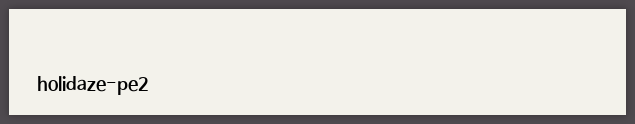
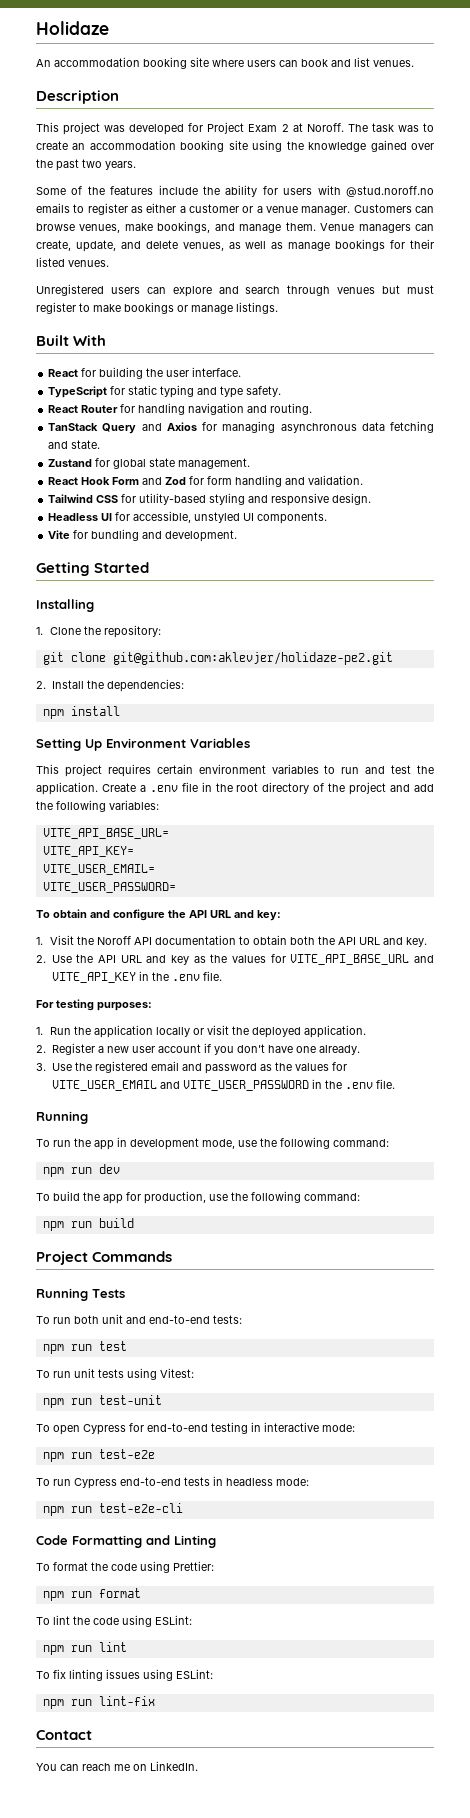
- holidaze-pe2
+ Holidaze
+ An accommodation booking site where users can book and list venues.
+ Description
+ This project was developed for Project Exam 2 at Noroff. The task was to create an accommodation booking site using the knowledge gained over the past two years.
+ Some of the features include the ability for users with @stud.noroff.no emails to register as either a customer or a venue manager. Customers can browse venues, make bookings, and manage them. Venue managers can create, update, and delete venues, as well as manage bookings for their listed venues.
+ Unregistered users can explore and search through venues but must register to make bookings or manage listings.
+ Built With
+ React for building the user interface.
+ TypeScript for static typing and type safety.
+ React Router for handling navigation and routing.
+ TanStack Query and Axios for managing asynchronous data fetching and state.
+ Zustand for global state management.
+ React Hook Form and Zod for form handling and validation.
+ Tailwind CSS for utility-based styling and responsive design.
+ Headless UI for accessible, unstyled UI components.
+ Vite for bundling and development.
+ Getting Started
+ Installing
+ 1. Clone the repository:
+ git clone git@github.com:aklevjer/holidaze-pe2.git
+ 2. Install the dependencies:
+ npm install
+ Setting Up Environment Variables
+ This project requires certain environment variables to run and test the application. Create a .env file in the root directory of the project and add the following variables:
+ VITE_API_BASE_URL=
+ VITE_API_KEY=
+ VITE_USER_EMAIL=
+ VITE_USER_PASSWORD=
+ To obtain and configure the API URL and key:
+ 1. Visit the Noroff API documentation to obtain both the API URL and key.
+ 2. Use the API URL and key as the values for VITE_API_BASE_URL and VITE_API_KEY in the .env file.
+ For testing purposes:
+ 1. Run the application locally or visit the deployed application.
+ 2. Register a new user account if you don't have one already.
+ 3. Use the registered email and password as the values for VITE_USER_EMAIL and VITE_USER_PASSWORD in the .env file.
+ Running
+ To run the app in development mode, use the following command:
+ npm run dev
+ To build the app for production, use the following command:
+ npm run build
+ Project Commands
+ Running Tests
+ To run both unit and end-to-end tests:
+ npm run test
+ To run unit tests using Vitest:
+ npm run test-unit
+ To open Cypress for end-to-end testing in interactive mode:
+ npm run test-e2e
+ To run Cypress end-to-end tests in headless mode:
+ npm run test-e2e-cli
+ Code Formatting and Linting
+ To format the code using Prettier:
+ npm run format
+ To lint the code using ESLint:
+ npm run lint
+ To fix linting issues using ESLint:
+ npm run lint-fix
+ Contact
+ You can reach me on LinkedIn.

